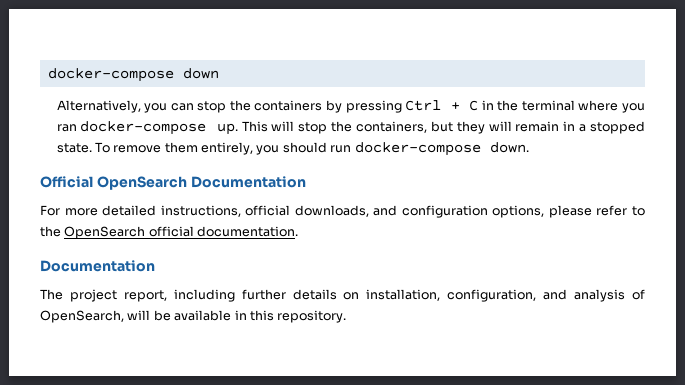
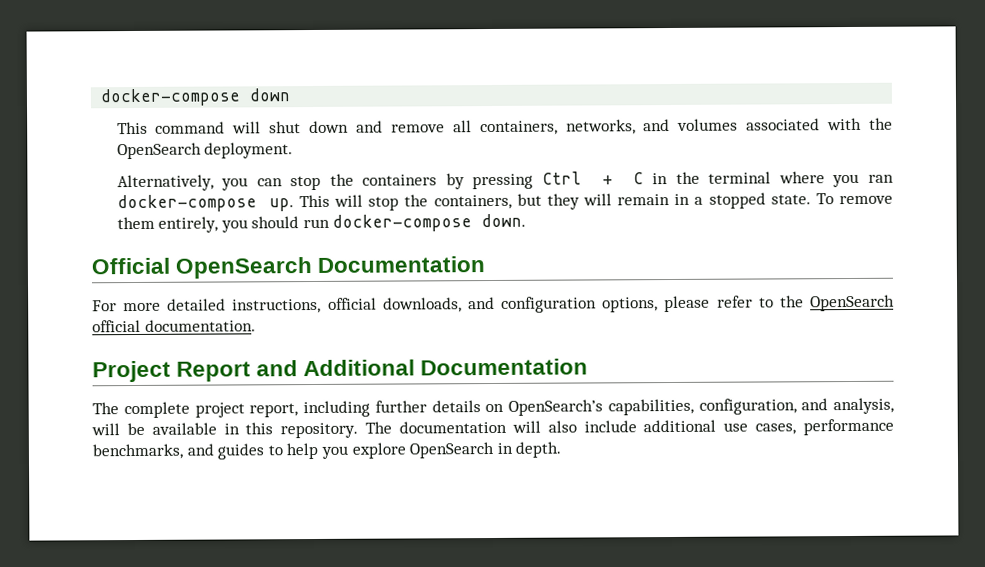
+ This command will shut down and remove all containers, networks, and volumes associated with the OpenSearch deployment.
  For more detailed instructions, official downloads, and configuration options, please refer to the OpenSearch official documentation.
- Documentation
+ Project Report and Additional Documentation
- The project report, including further details on installation, configuration, and analysis of OpenSearch, will be available in this repository.
+ The complete project report, including further details on OpenSearch’s capabilities, configuration, and analysis, will be available in this repository.
+ The documentation will also include additional use cases, performance benchmarks, and guides to help you explore OpenSearch in depth.

